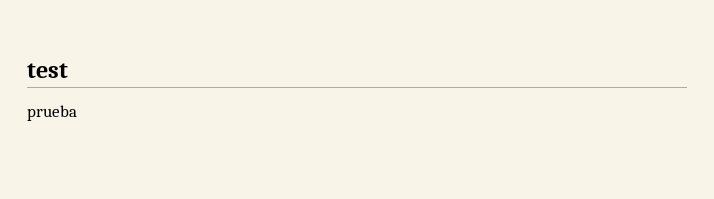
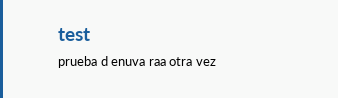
- prueba
+ prueba d enuva raa otra vez

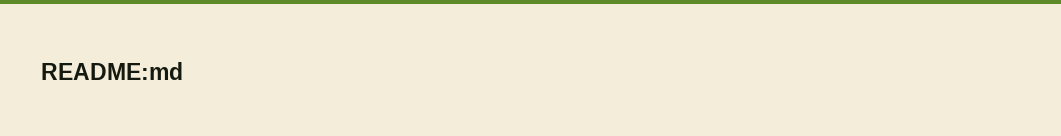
- test
- prueba d enuva raa otra vez
+ README:md

